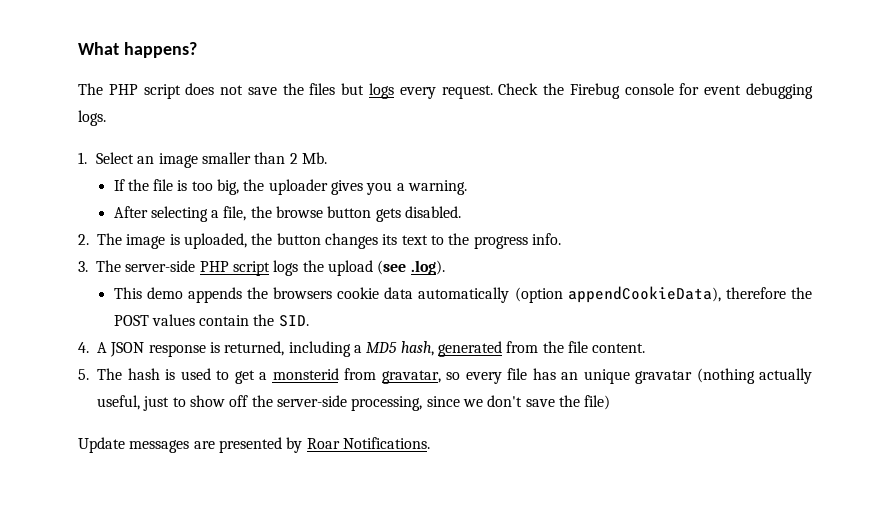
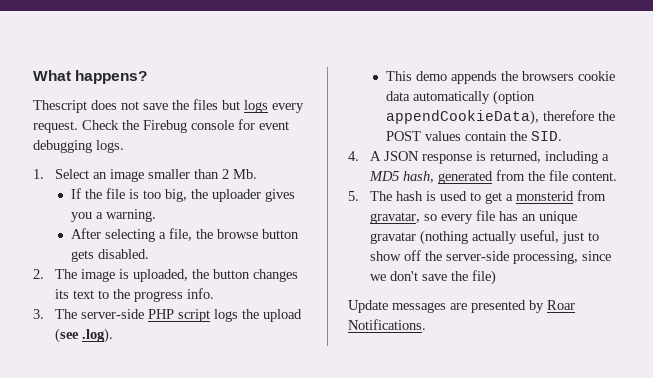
- The PHP script does not save the files but logs every request.
+ Thescript does not save the files but logs every request.

